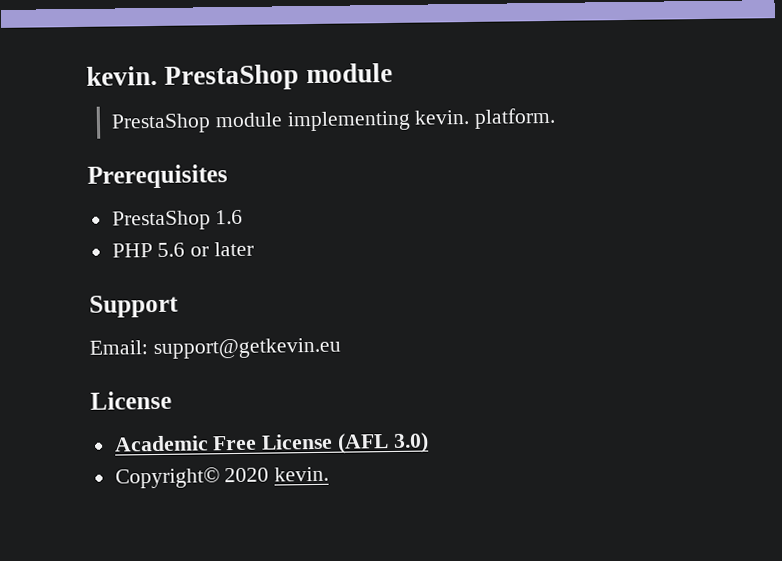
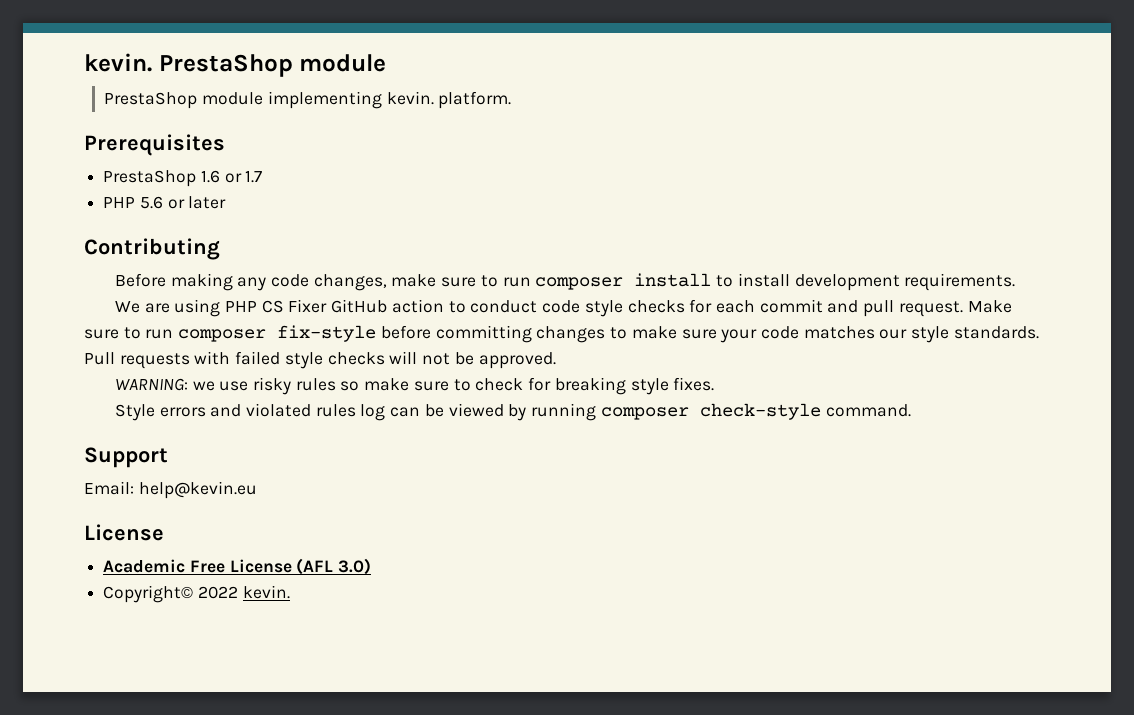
- PrestaShop 1.6
+ PrestaShop 1.6 or 1.7
+ Contributing
+ Before making any code changes, make sure to run composer install to install development requirements.
+ We are using PHP CS Fixer GitHub action to conduct code style checks for each commit and pull request. Make sure to run composer fix-style before committing changes to make sure your code matches our style standards. Pull requests with failed style checks will not be approved.
+ WARNING: we use risky rules so make sure to check for breaking style fixes.
+ Style errors and violated rules log can be viewed by running composer check-style command.
- Email: support@getkevin.eu
+ Email: help@kevin.eu
- Copyright© 2020 kevin.
+ Copyright© 2022 kevin.

